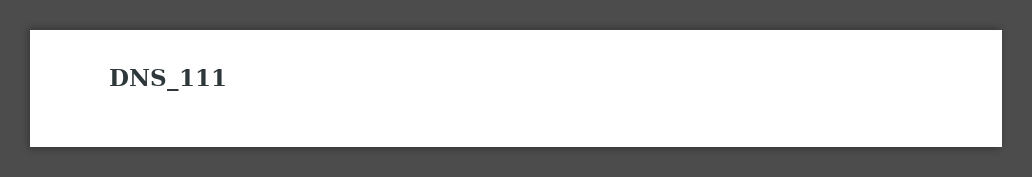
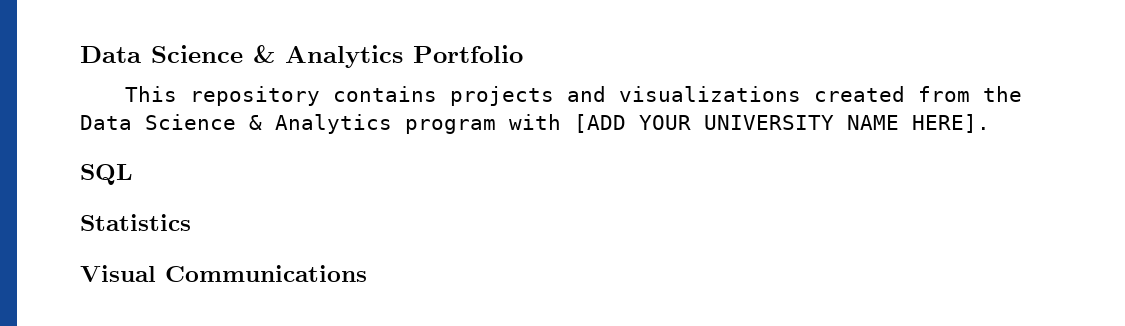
- DNS_111
+ Data Science & Analytics Portfolio
+ This repository contains projects and visualizations created from the Data Science & Analytics program with [ADD YOUR UNIVERSITY NAME HERE].
+ SQL
+ Statistics
+ Visual Communications

